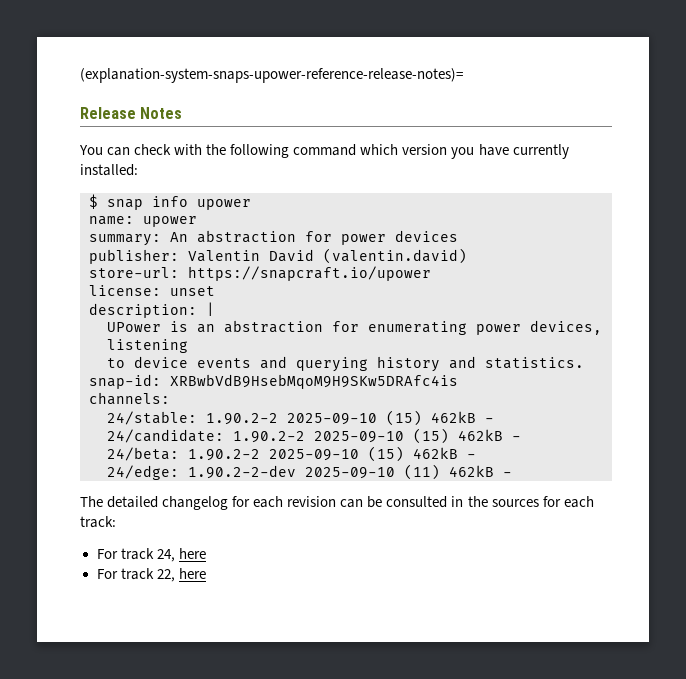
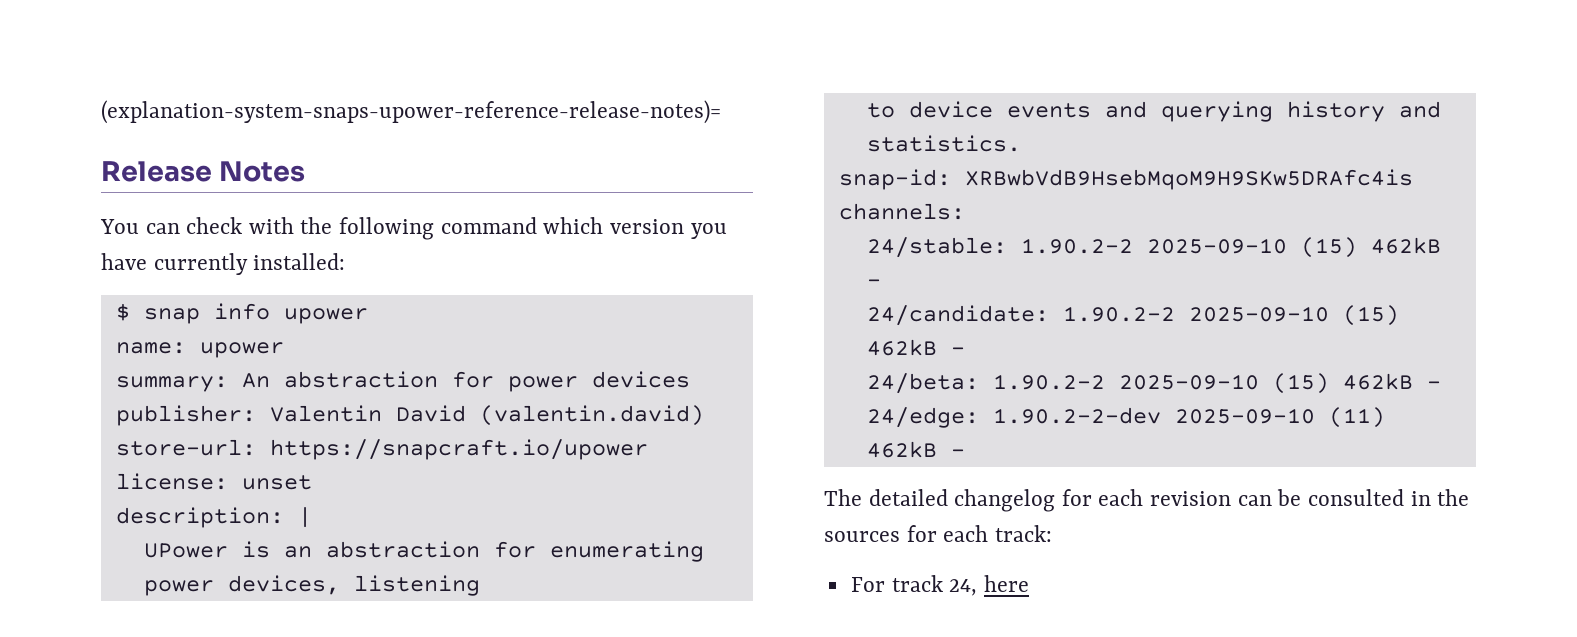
- For track 22, here

